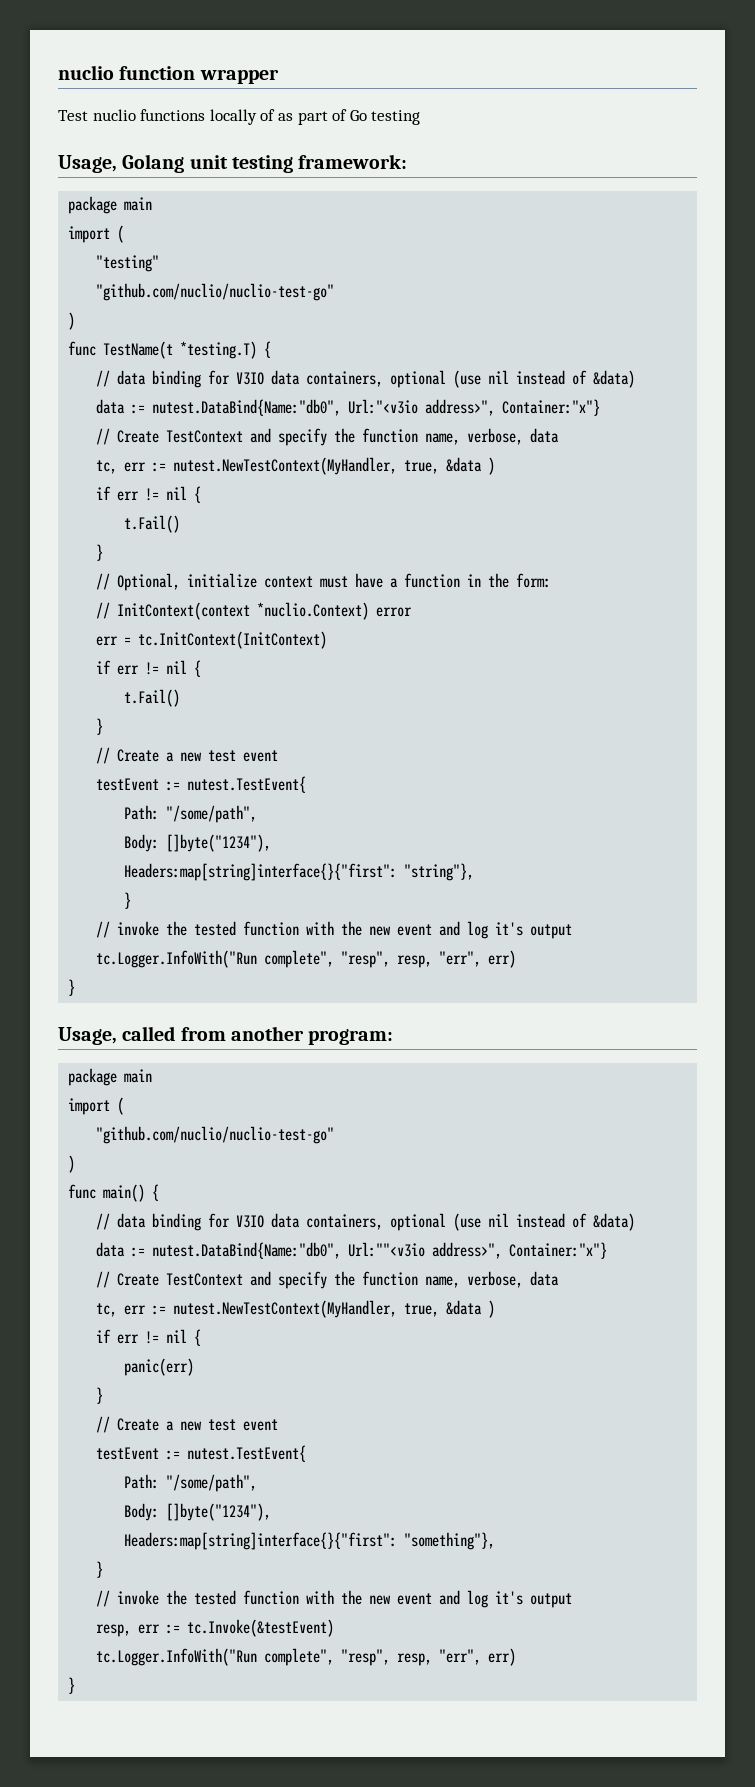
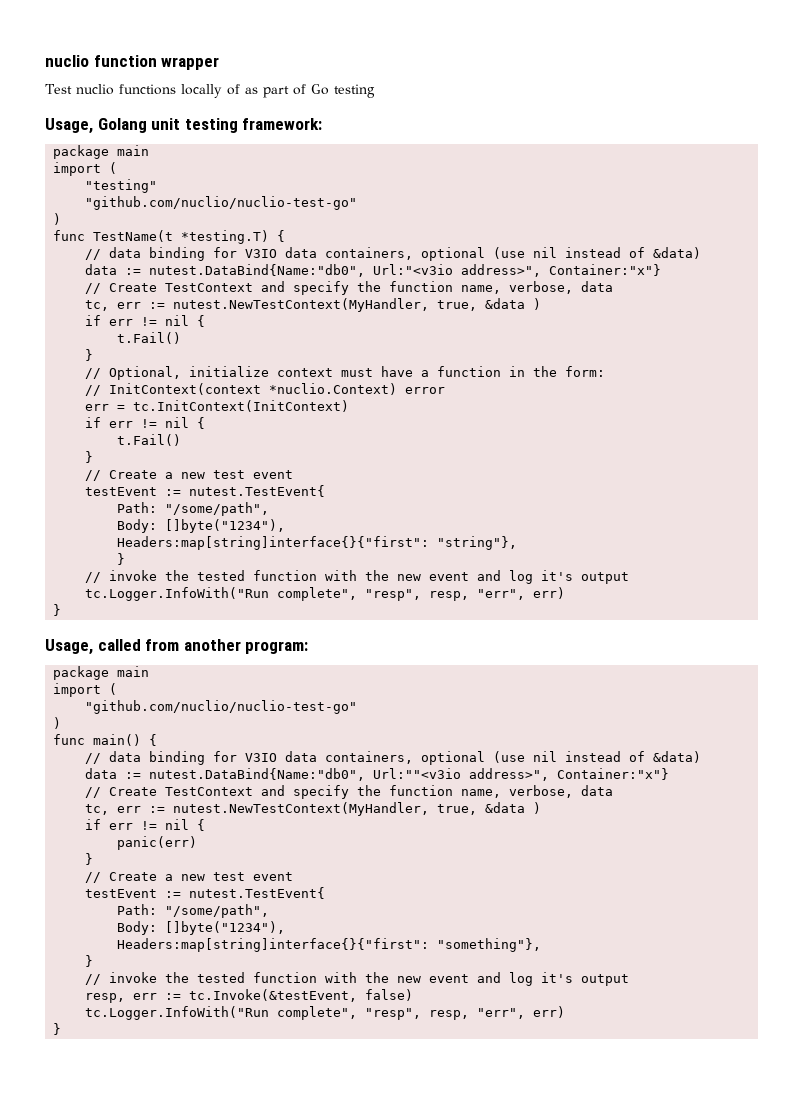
- resp, err := tc.Invoke(&testEvent)
+ resp, err := tc.Invoke(&testEvent, false)

